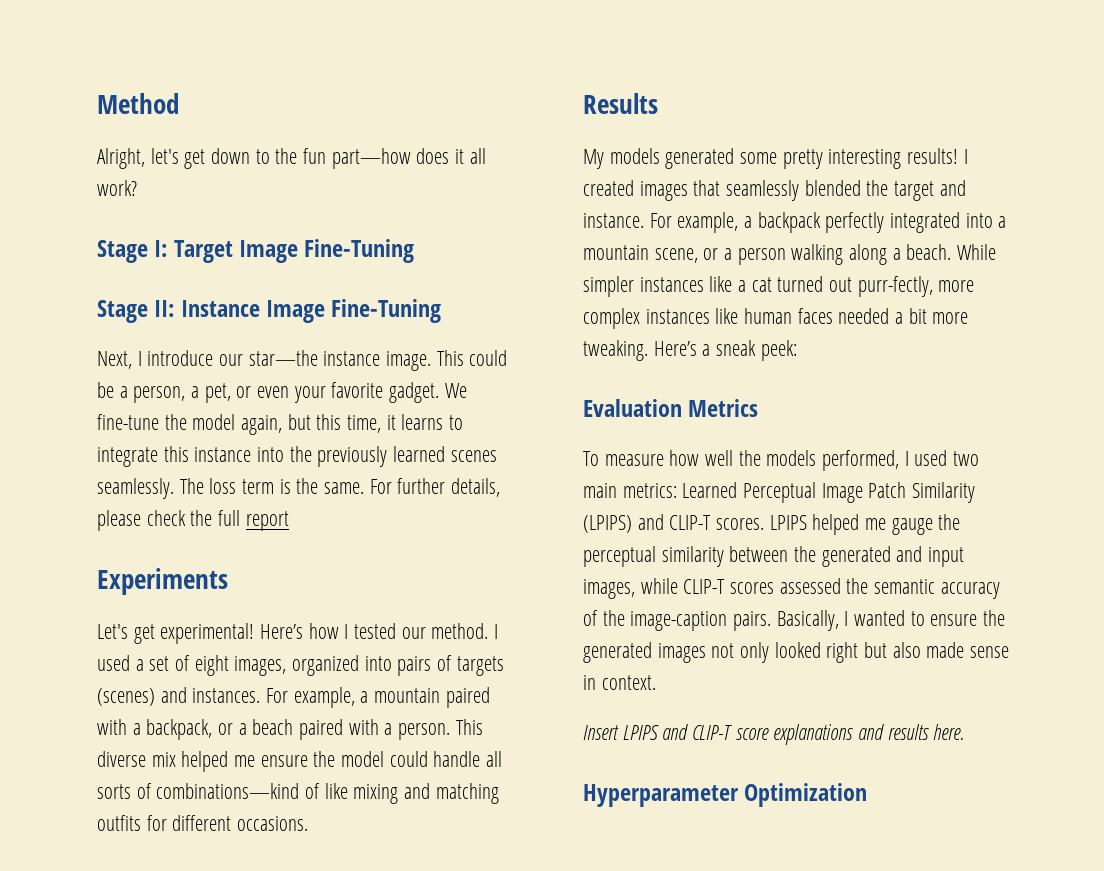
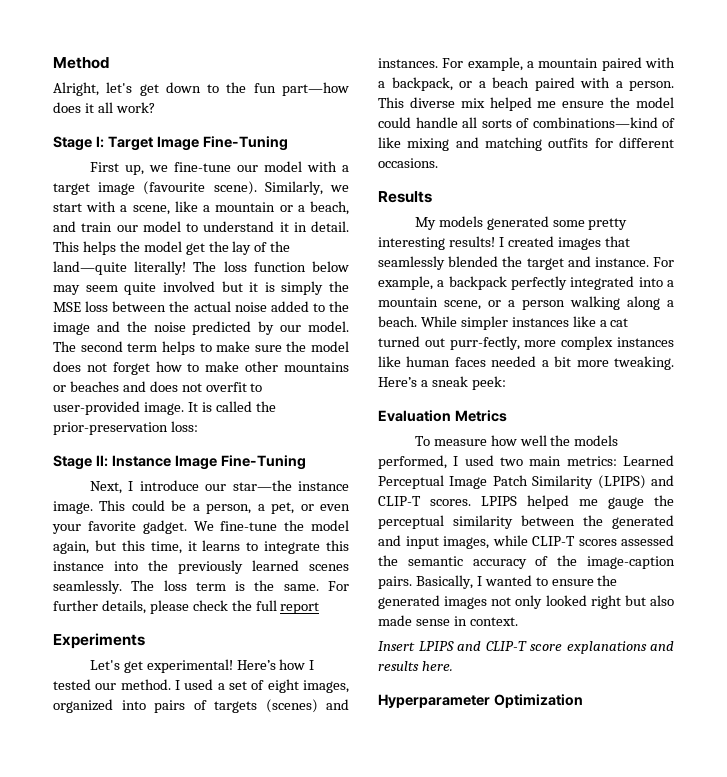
+ First up, we fine-tune our model with a target image (favourite scene). Similarly, we start with a scene, like a mountain or a beach, and train our model to understand it in detail. This helps the model get the lay of the land—quite literally! The loss function below may seem quite involved but it is simply the MSE loss between the actual noise added to the image and the noise predicted by our model. The second term helps to make sure the model does not forget how to make other mountains or beaches and does not overfit to user-provided image. It is called the prior-preservation loss:

